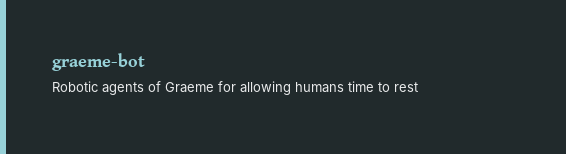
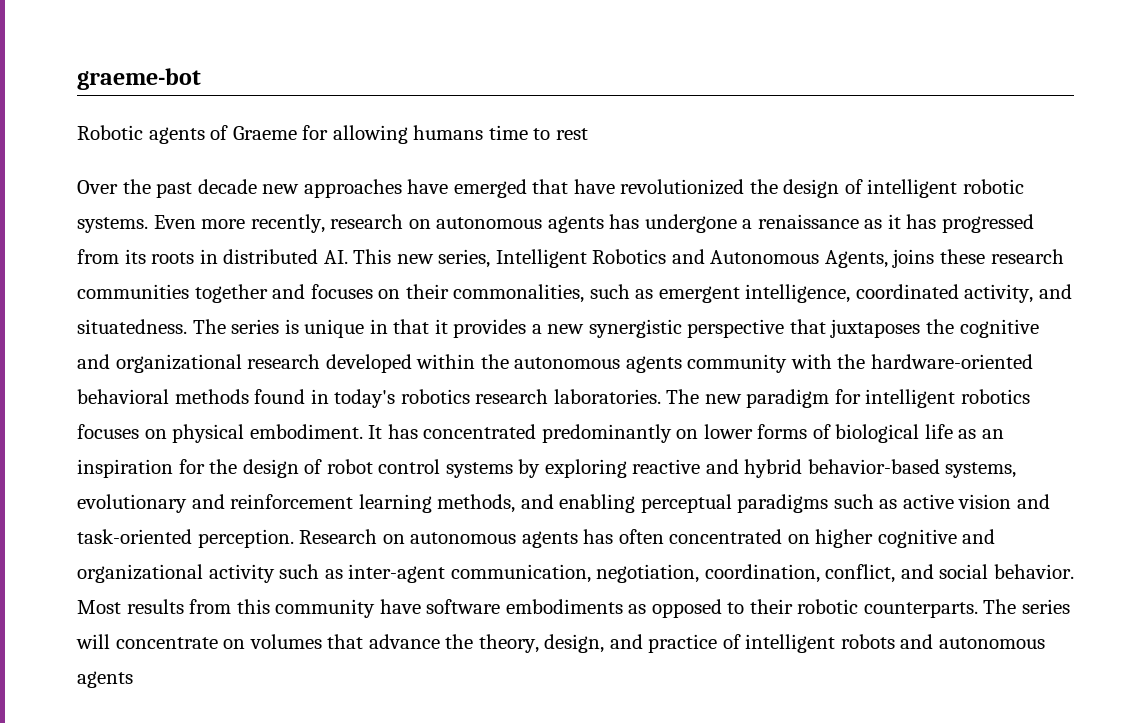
+ Over the past decade new approaches have emerged that have revolutionized the design of intelligent robotic systems. Even more recently, research on autonomous agents has undergone a renaissance as it has progressed from its roots in distributed AI. This new series, Intelligent Robotics and Autonomous Agents, joins these research communities together and focuses on their commonalities, such as emergent intelligence, coordinated activity, and situatedness. The series is unique in that it provides a new synergistic perspective that juxtaposes the cognitive and organizational research developed within the autonomous agents community with the hardware-oriented behavioral methods found in today's robotics research laboratories. The new paradigm for intelligent robotics focuses on physical embodiment. It has concentrated predominantly on lower forms of biological life as an inspiration for the design of robot control systems by exploring reactive and hybrid behavior-based systems, evolutionary and reinforcement learning methods, and enabling perceptual paradigms such as active vision and task-oriented perception. Research on autonomous agents has often concentrated on higher cognitive and organizational activity such as inter-agent communication, negotiation, coordination, conflict, and social behavior. Most results from this community have software embodiments as opposed to their robotic counterparts. The series will concentrate on volumes that advance the theory, design, and practice of intelligent robots and autonomous agents

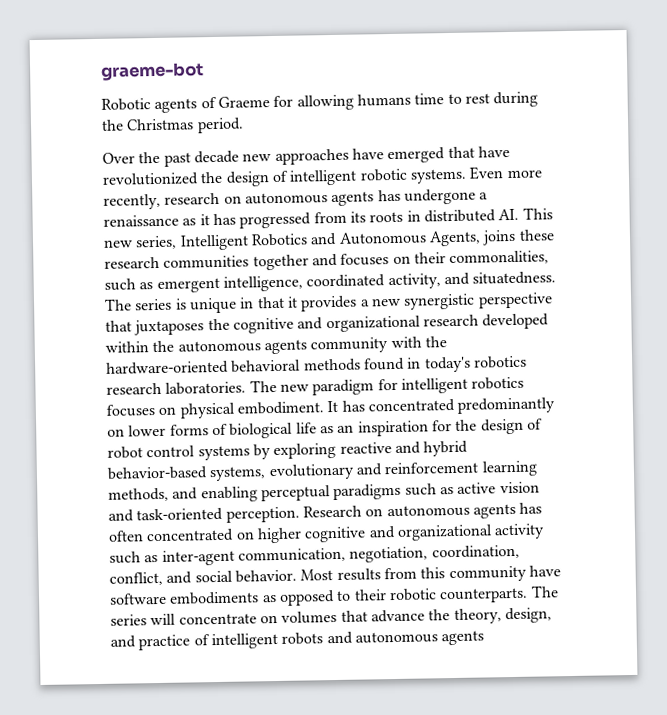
- Robotic agents of Graeme for allowing humans time to rest
+ Robotic agents of Graeme for allowing humans time to rest during the Christmas period.

